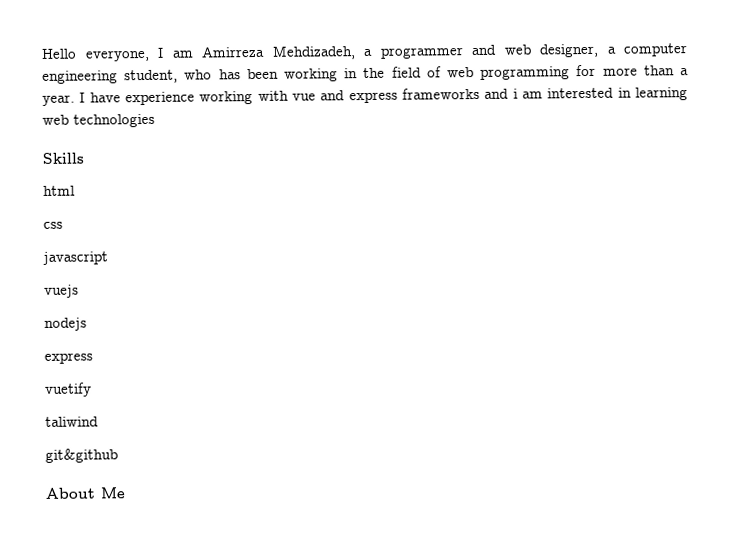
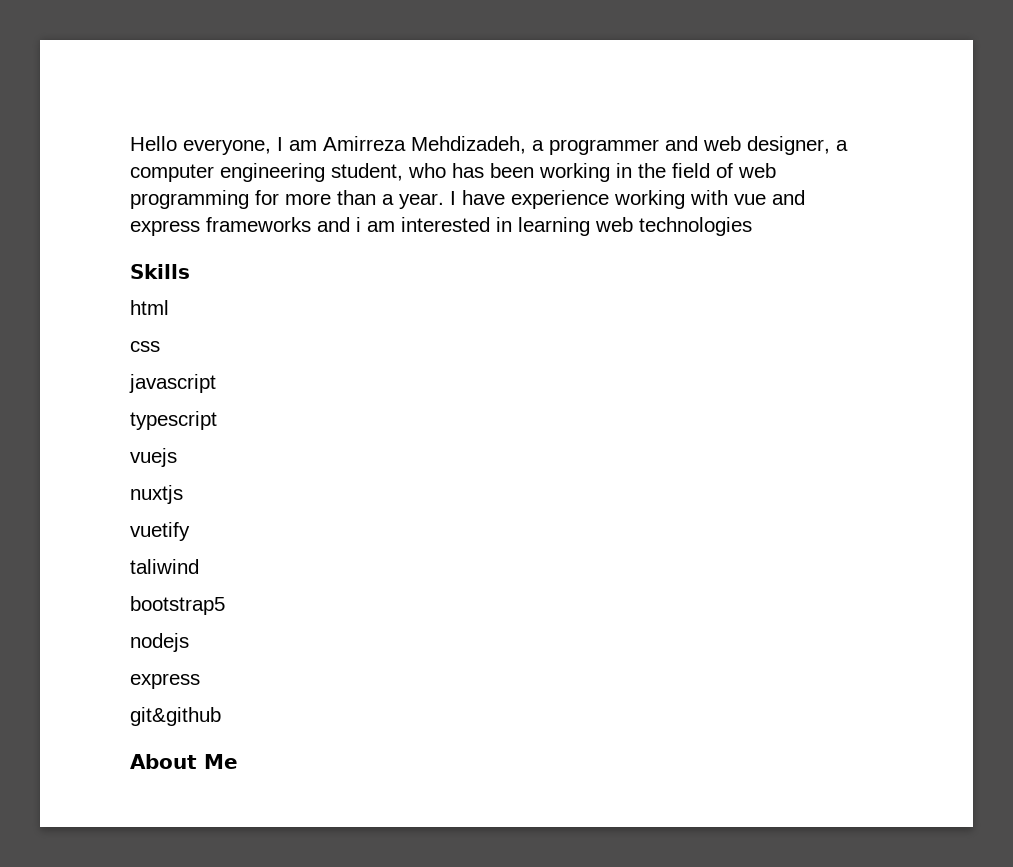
+ typescript
+ nuxtjs
+ vuetify
+ taliwind
+ bootstrap5
- vuetify
- taliwind

